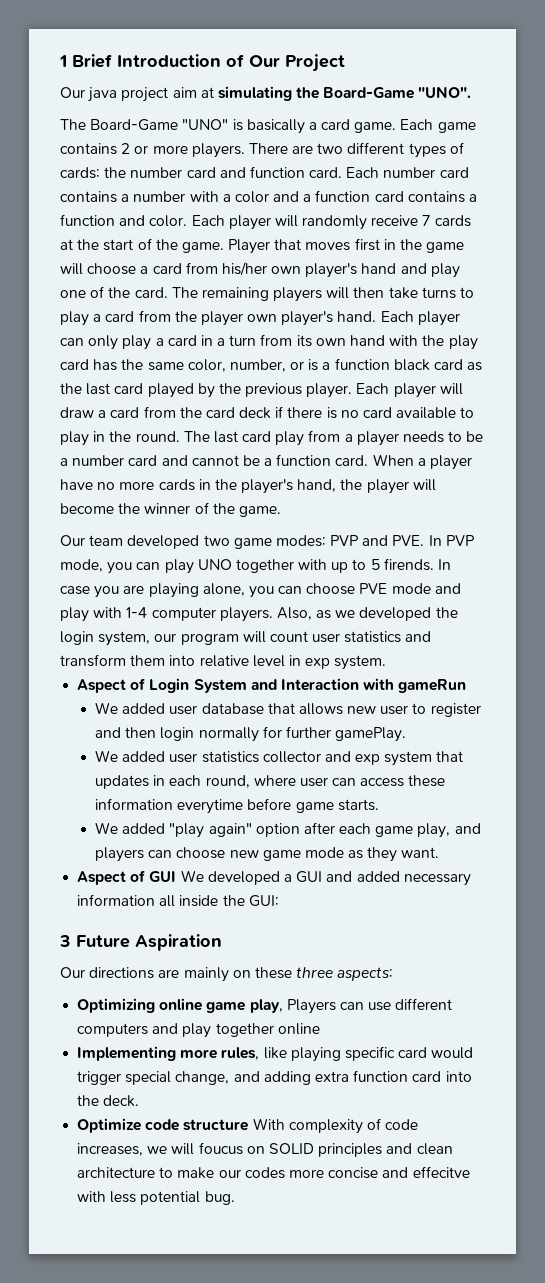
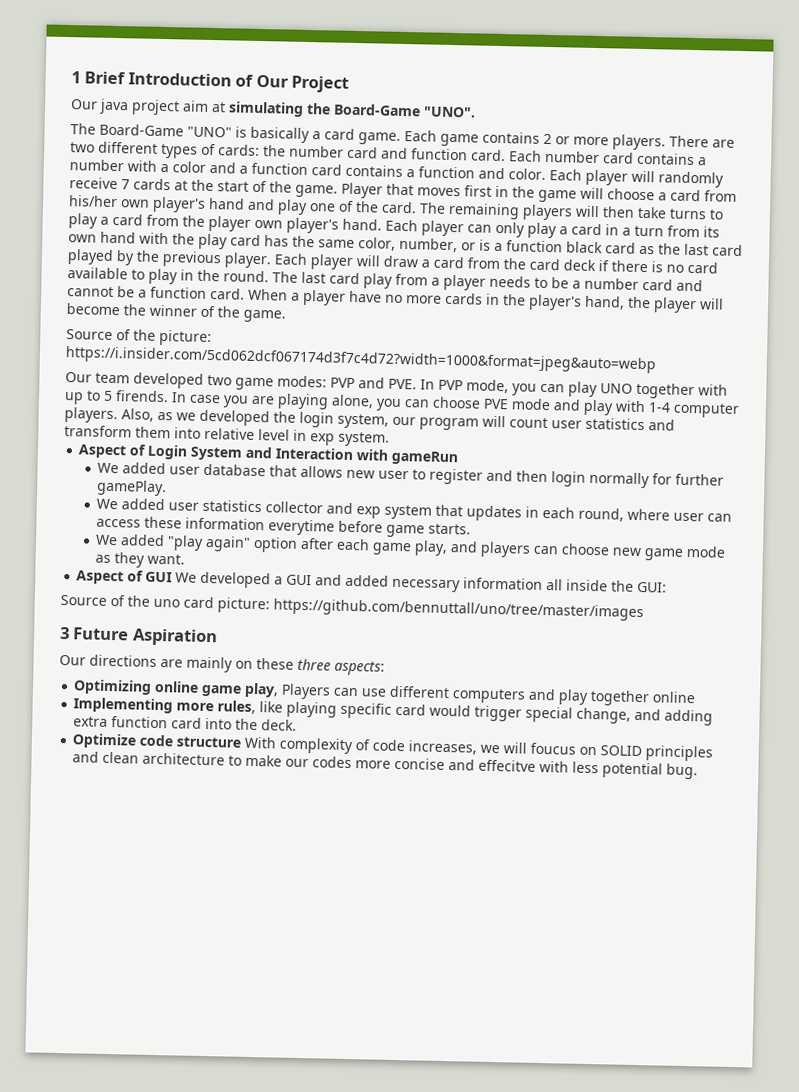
+ Source of the picture: https://i.insider.com/5cd062dcf067174d3f7c4d72?width=1000&format=jpeg&auto=webp
+ Source of the uno card picture: https://github.com/bennuttall/uno/tree/master/images

